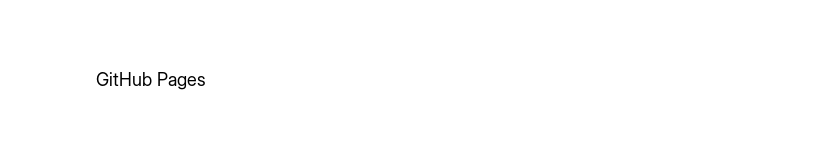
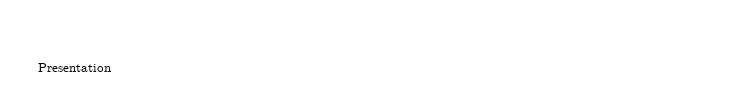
- GitHub Pages
+ Presentation

